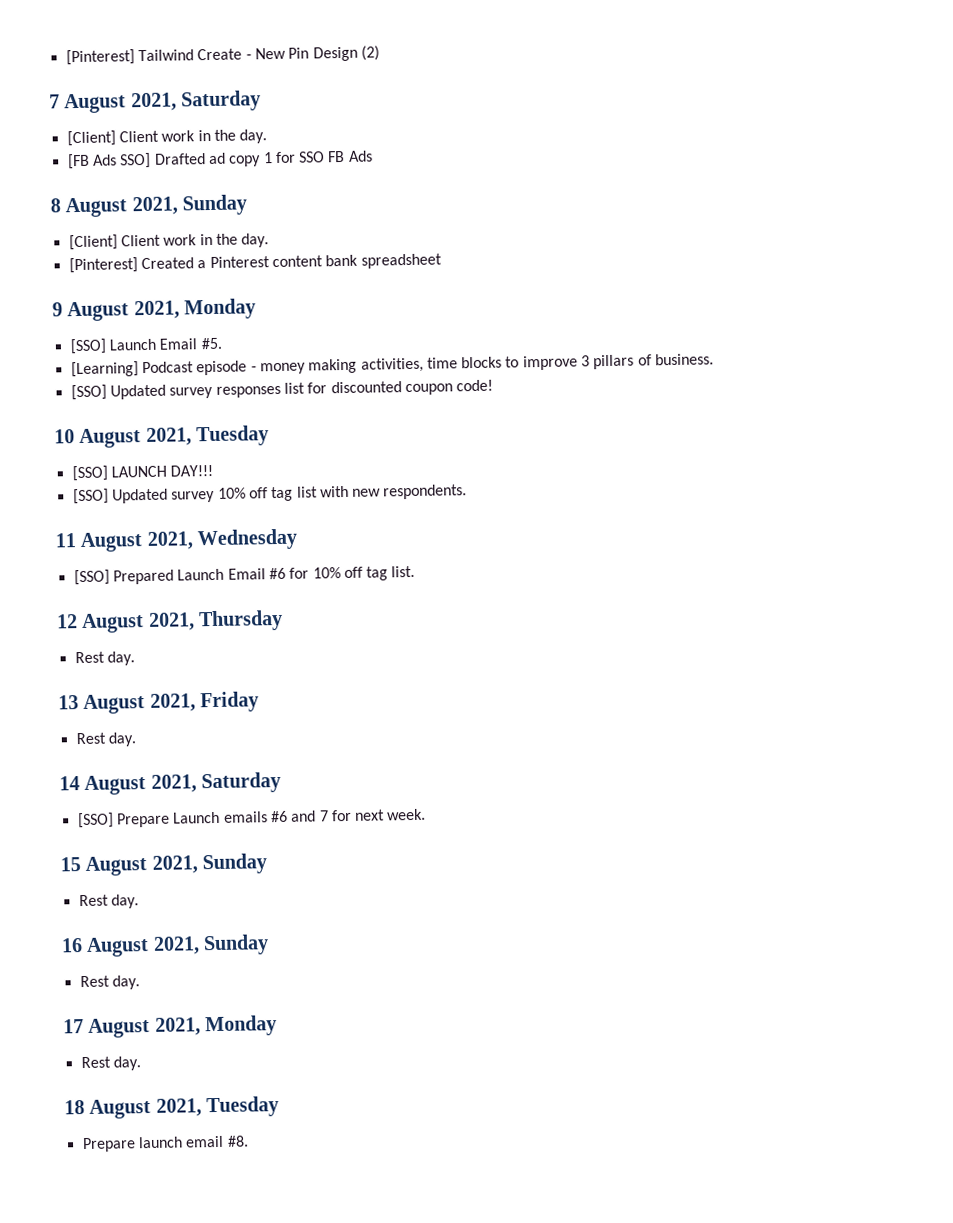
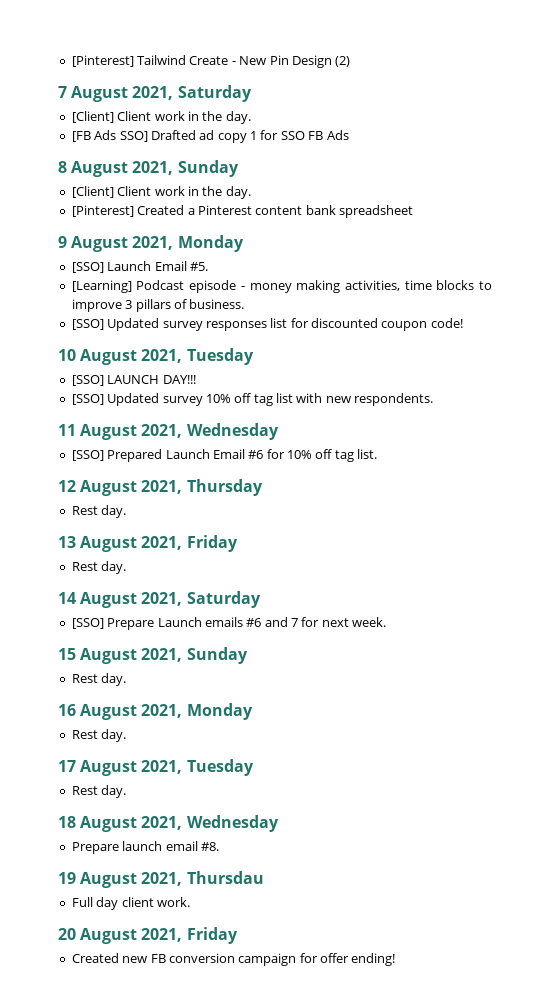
- 16 August 2021, Sunday
+ 16 August 2021, Monday
- 17 August 2021, Monday
+ 17 August 2021, Tuesday
- 18 August 2021, Tuesday
+ 18 August 2021, Wednesday
+ 19 August 2021, Thursdau
+ Full day client work.
+ 20 August 2021, Friday
+ Created new FB conversion campaign for offer ending!

